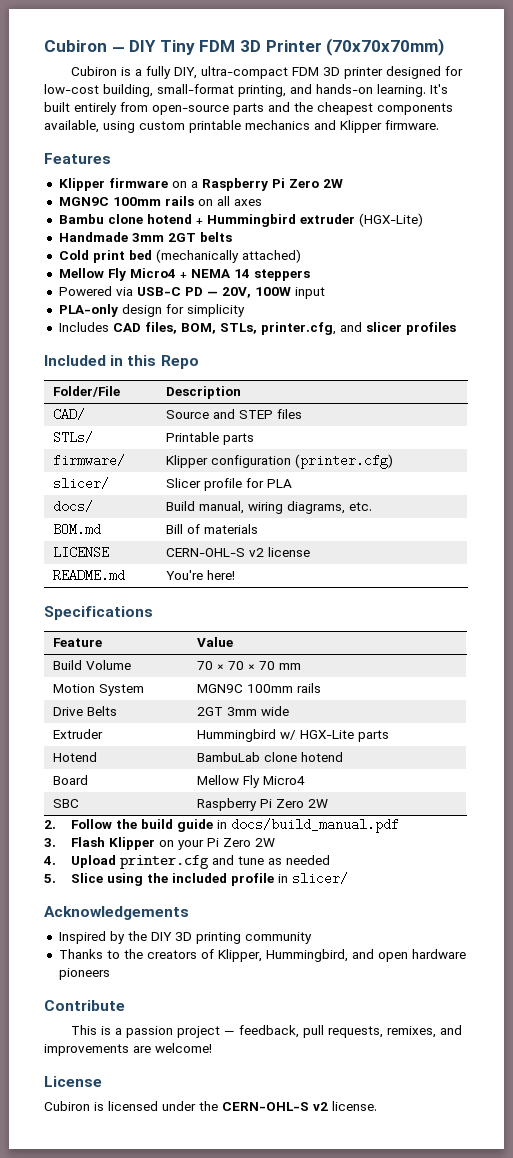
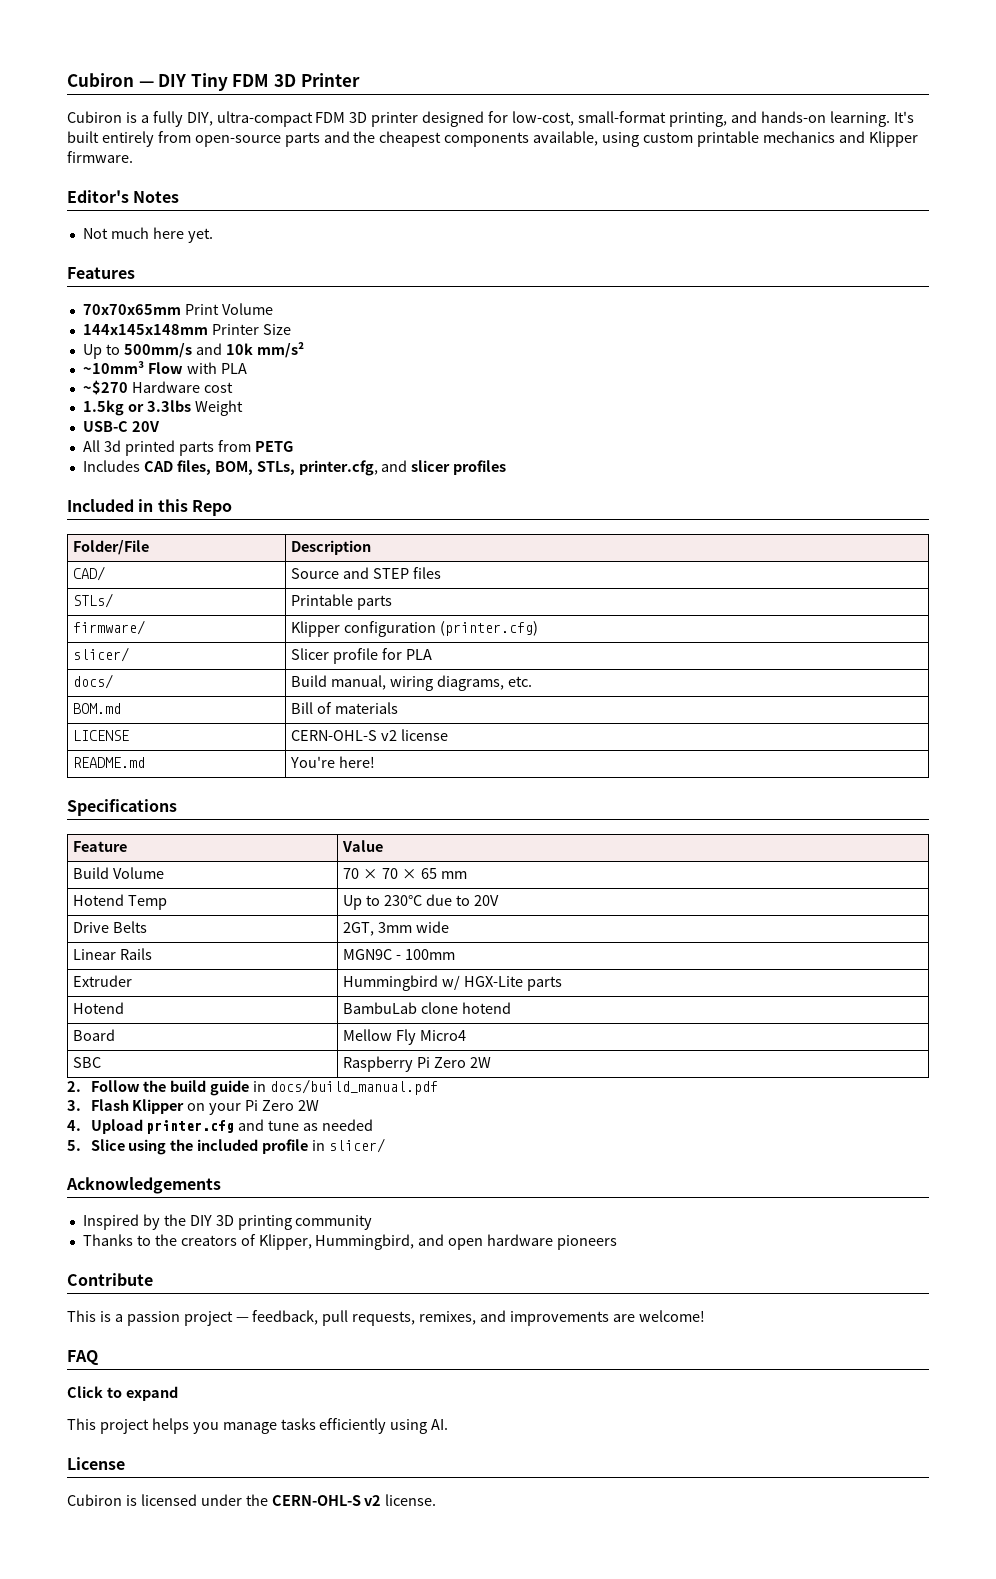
- Cubiron — DIY Tiny FDM 3D Printer (70x70x70mm)
+ Cubiron — DIY Tiny FDM 3D Printer
- Cubiron is a fully DIY, ultra-compact FDM 3D printer designed for low-cost building, small-format printing, and hands-on learning.
+ Cubiron is a fully DIY, ultra-compact FDM 3D printer designed for low-cost, small-format printing, and hands-on learning.
+ Editor's Notes
+ Not much here yet.
  Features
- Klipper firmware on a Raspberry Pi Zero 2W
- MGN9C 100mm rails on all axes
- Bambu clone hotend + Hummingbird extruder (HGX-Lite)
- Handmade 3mm 2GT belts
- Cold print bed (mechanically attached)
- Mellow Fly Micro4 + NEMA 14 steppers
- Powered via USB-C PD — 20V, 100W input
- PLA-only design for simplicity
+ 70x70x65mm Print Volume
+ 144x145x148mm Printer Size
+ Up to 500mm/s and 10k mm/s²
+ ~10mm³ Flow with PLA
+ ~$270 Hardware cost
+ 1.5kg or 3.3lbs Weight
+ USB-C 20V
+ All 3d printed parts from PETG
- Build Volume | 70 × 70 × 70 mm
+ Build Volume | 70 × 70 × 65 mm
- Motion System | MGN9C 100mm rails
+ Hotend Temp | Up to 230°C due to 20V
- Drive Belts | 2GT 3mm wide
+ Drive Belts | 2GT, 3mm wide
+ Linear Rails | MGN9C - 100mm
+ FAQ
+ Click to expand
+ This project helps you manage tasks efficiently using AI.

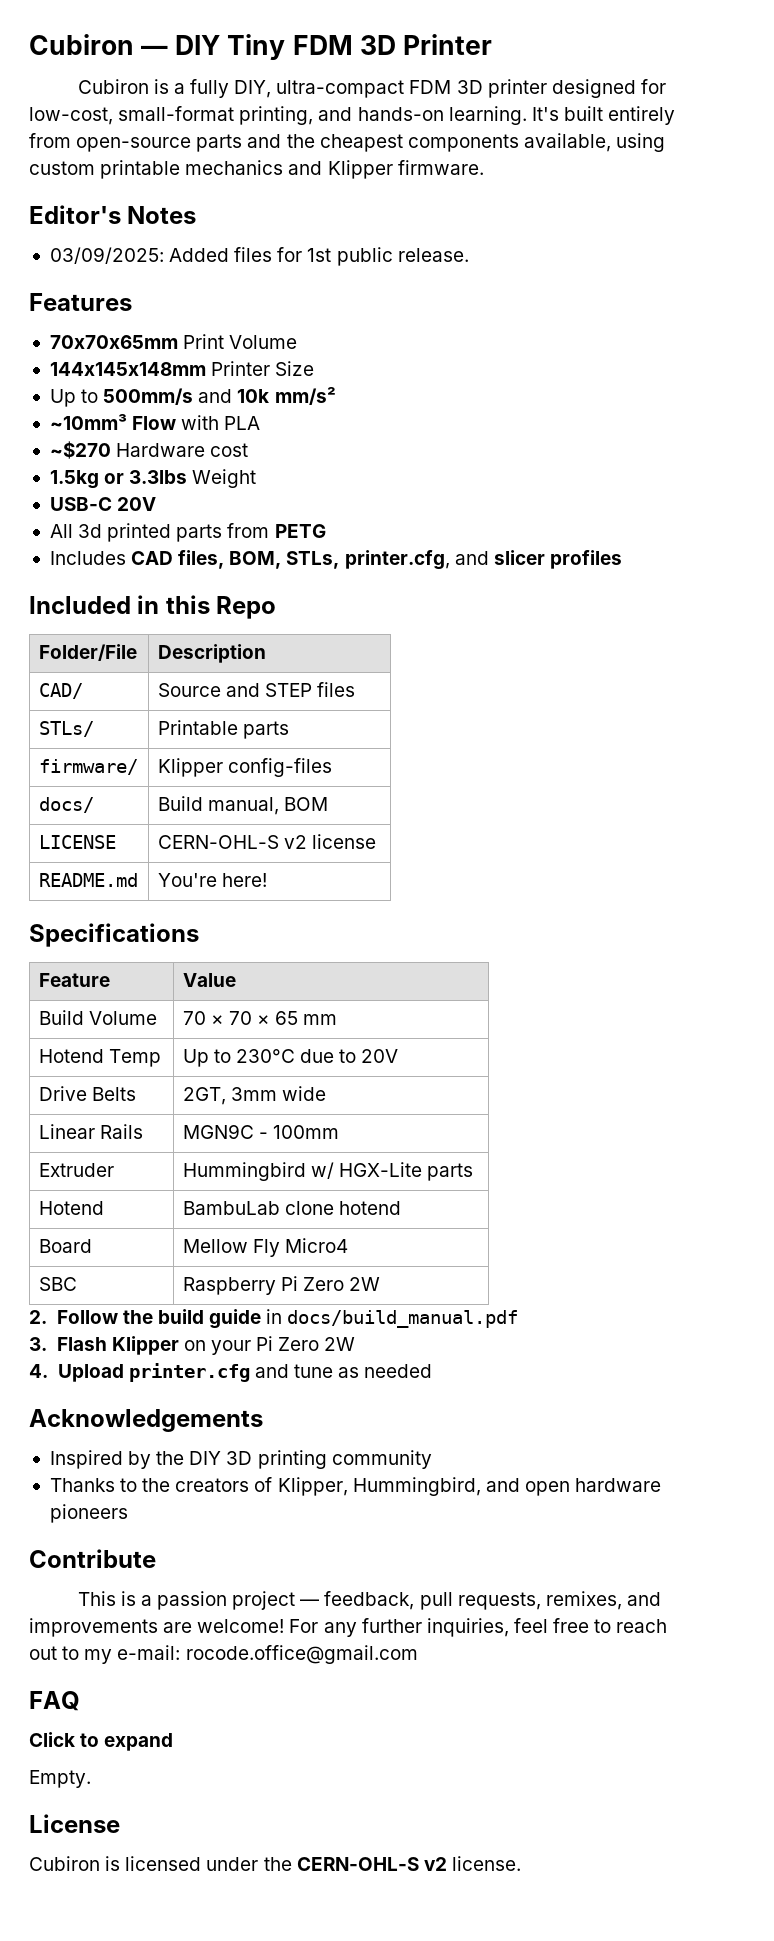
- Not much here yet.
+ 03/09/2025: Added files for 1st public release.
- firmware/ | Klipper configuration (printer.cfg)
- slicer/ | Slicer profile for PLA
- docs/ | Build manual, wiring diagrams, etc.
- BOM.md | Bill of materials
+ firmware/ | Klipper config-files
+ docs/ | Build manual, BOM
- 5. Slice using the included profile in slicer/
- This is a passion project — feedback, pull requests, remixes, and improvements are welcome!
+ This is a passion project — feedback, pull requests, remixes, and improvements are welcome! For any further inquiries, feel free to reach out to my e-mail: rocode.office@gmail.com
  FAQ
  Click to expand
- This project helps you manage tasks efficiently using AI.
+ Empty.

